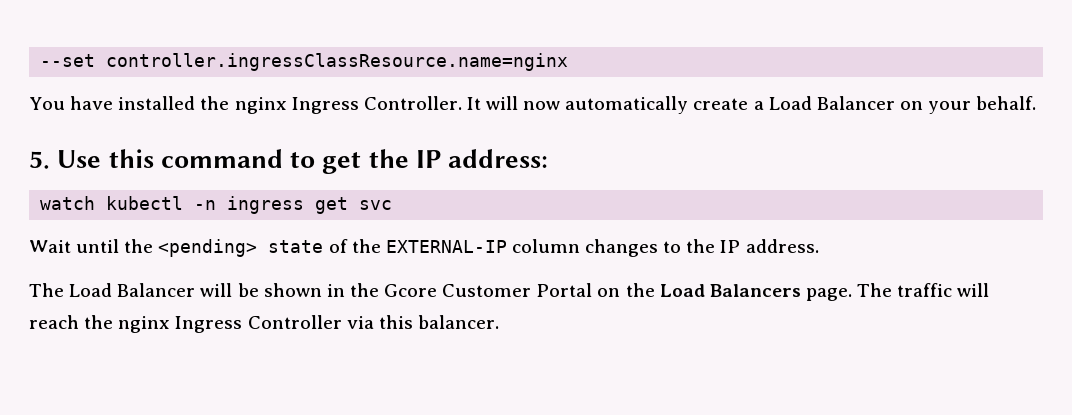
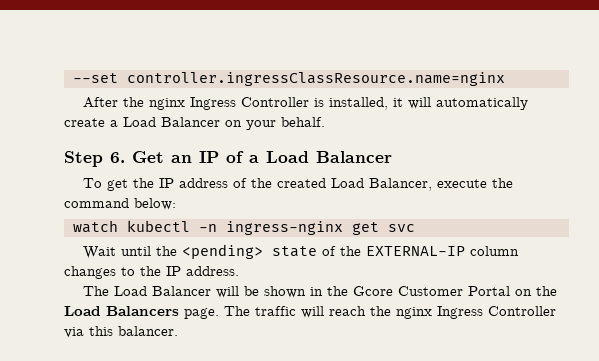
- You have installed the nginx Ingress Controller. It will now automatically create a Load Balancer on your behalf.
+ After the nginx Ingress Controller is installed, it will automatically create a Load Balancer on your behalf.
- 5. Use this command to get the IP address:
+ Step 6. Get an IP of a Load Balancer
+ To get the IP address of the created Load Balancer, execute the command below:
- watch kubectl -n ingress get svc
+ watch kubectl -n ingress-nginx get svc

